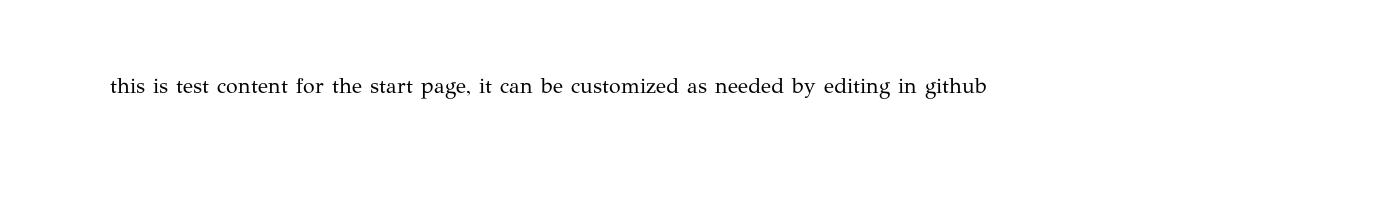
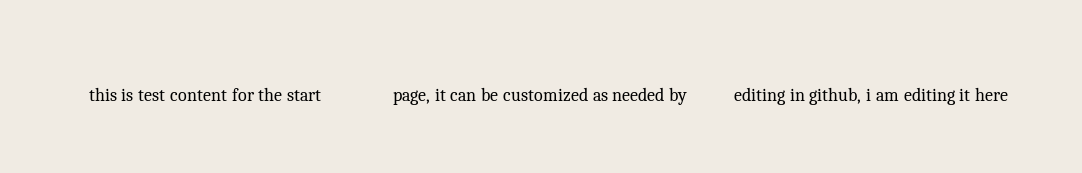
- this is test content for the start page, it can be customized as needed by editing in github
+ this is test content for the start page, it can be customized as needed by editing in github, i am editing it here

